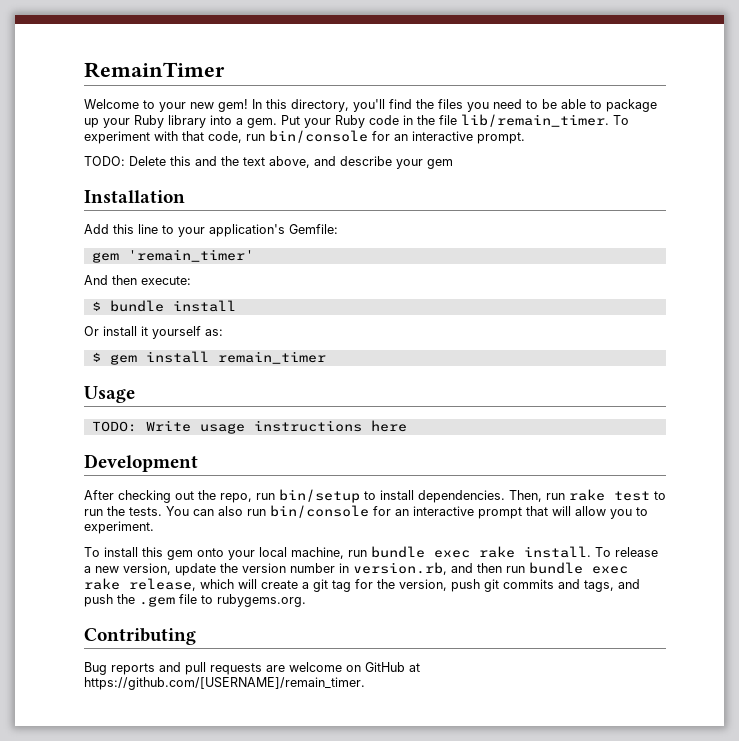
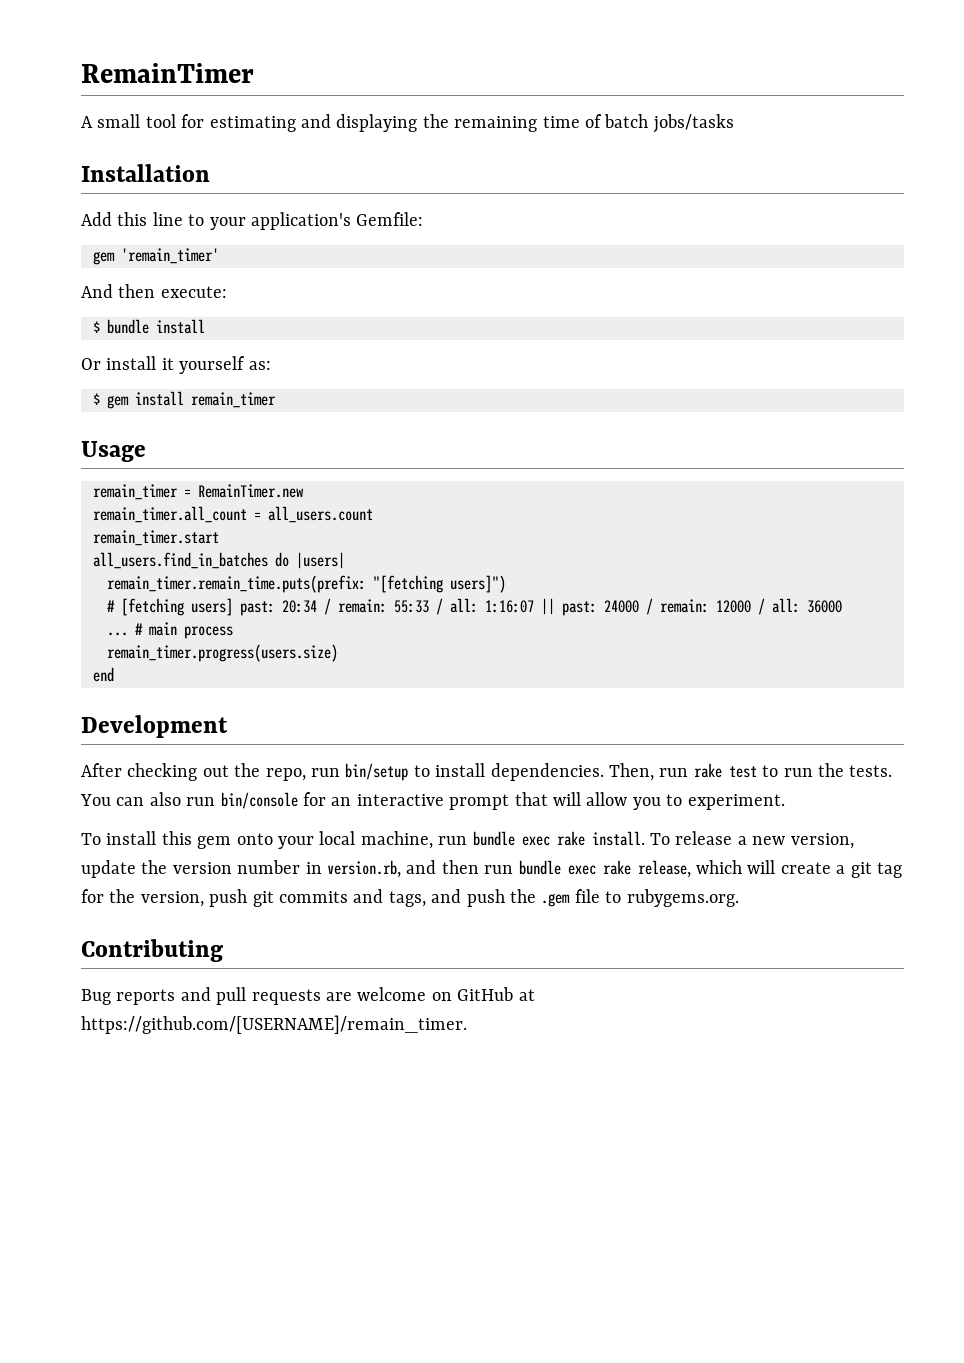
- Welcome to your new gem! In this directory, you'll find the files you need to be able to package up your Ruby library into a gem. Put your Ruby code in the file lib/remain_timer. To experiment with that code, run bin/console for an interactive prompt.
- TODO: Delete this and the text above, and describe your gem
+ A small tool for estimating and displaying the remaining time of batch jobs/tasks
- TODO: Write usage instructions here
+ remain_timer = RemainTimer.new
+ remain_timer.all_count = all_users.count
+ remain_timer.start
+ all_users.find_in_batches do |users|
+ remain_timer.remain_time.puts(prefix: "[fetching users]")
+ # [fetching users] past: 20:34 / remain: 55:33 / all: 1:16:07 || past: 24000 / remain: 12000 / all: 36000
+ ... # main process
+ remain_timer.progress(users.size)
+ end

